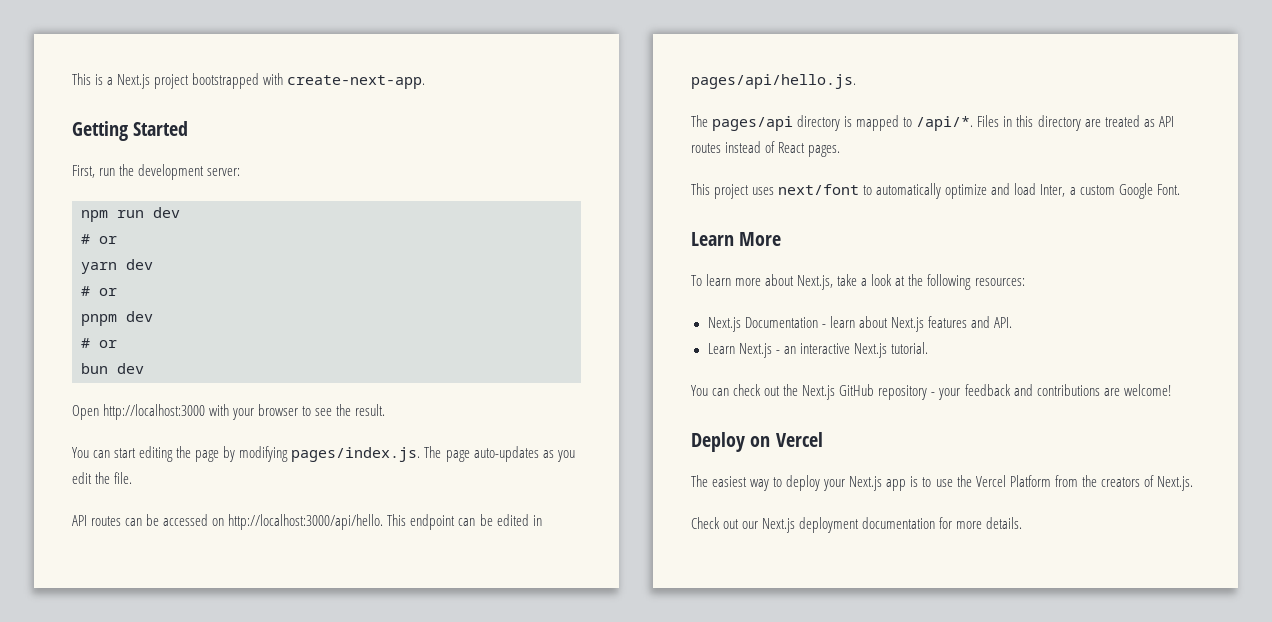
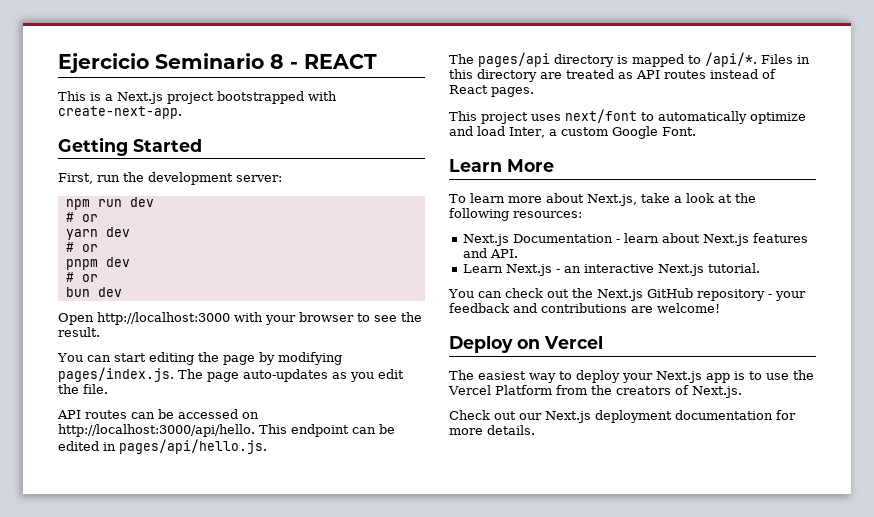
+ Ejercicio Seminario 8 - REACT

